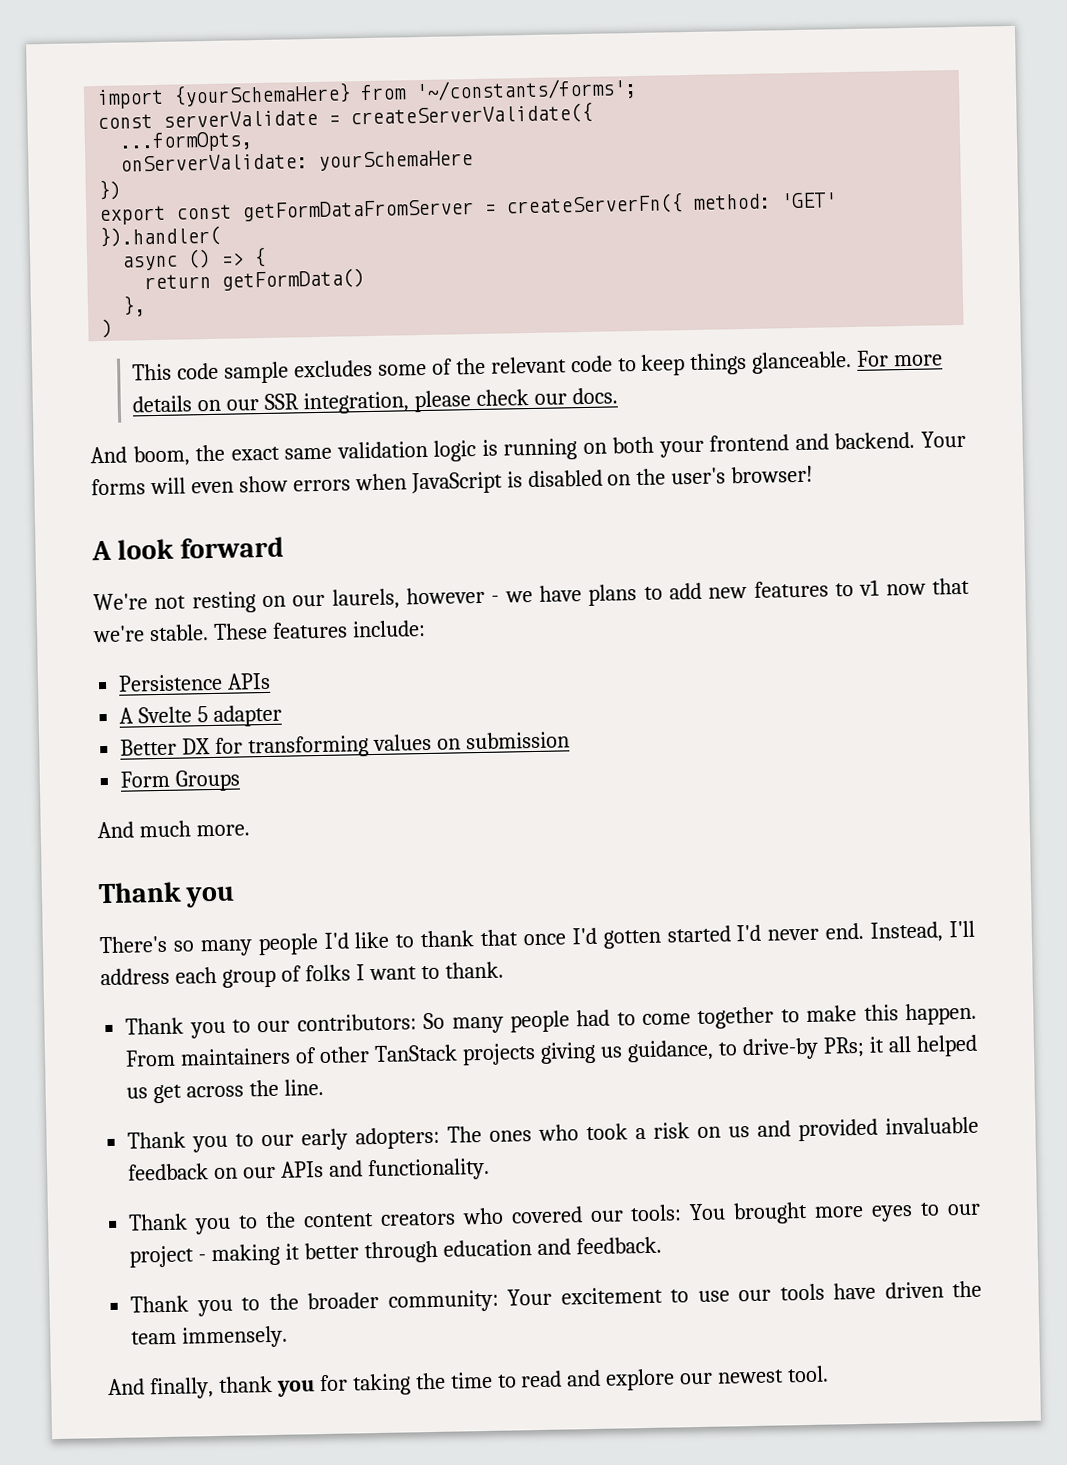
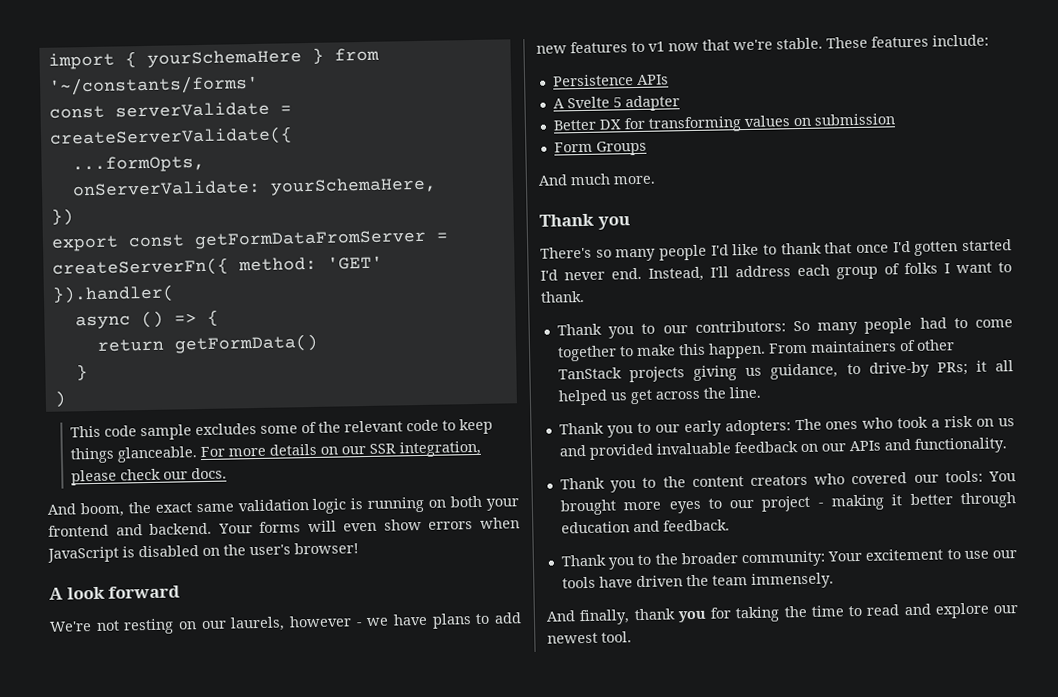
- import {yourSchemaHere} from '~/constants/forms';
+ import { yourSchemaHere } from '~/constants/forms'
- onServerValidate: yourSchemaHere
+ onServerValidate: yourSchemaHere,
  return getFormData()
- },
+ }

